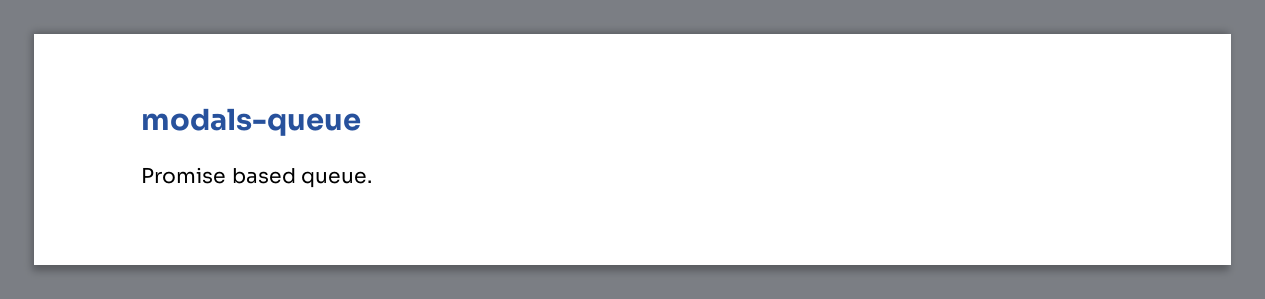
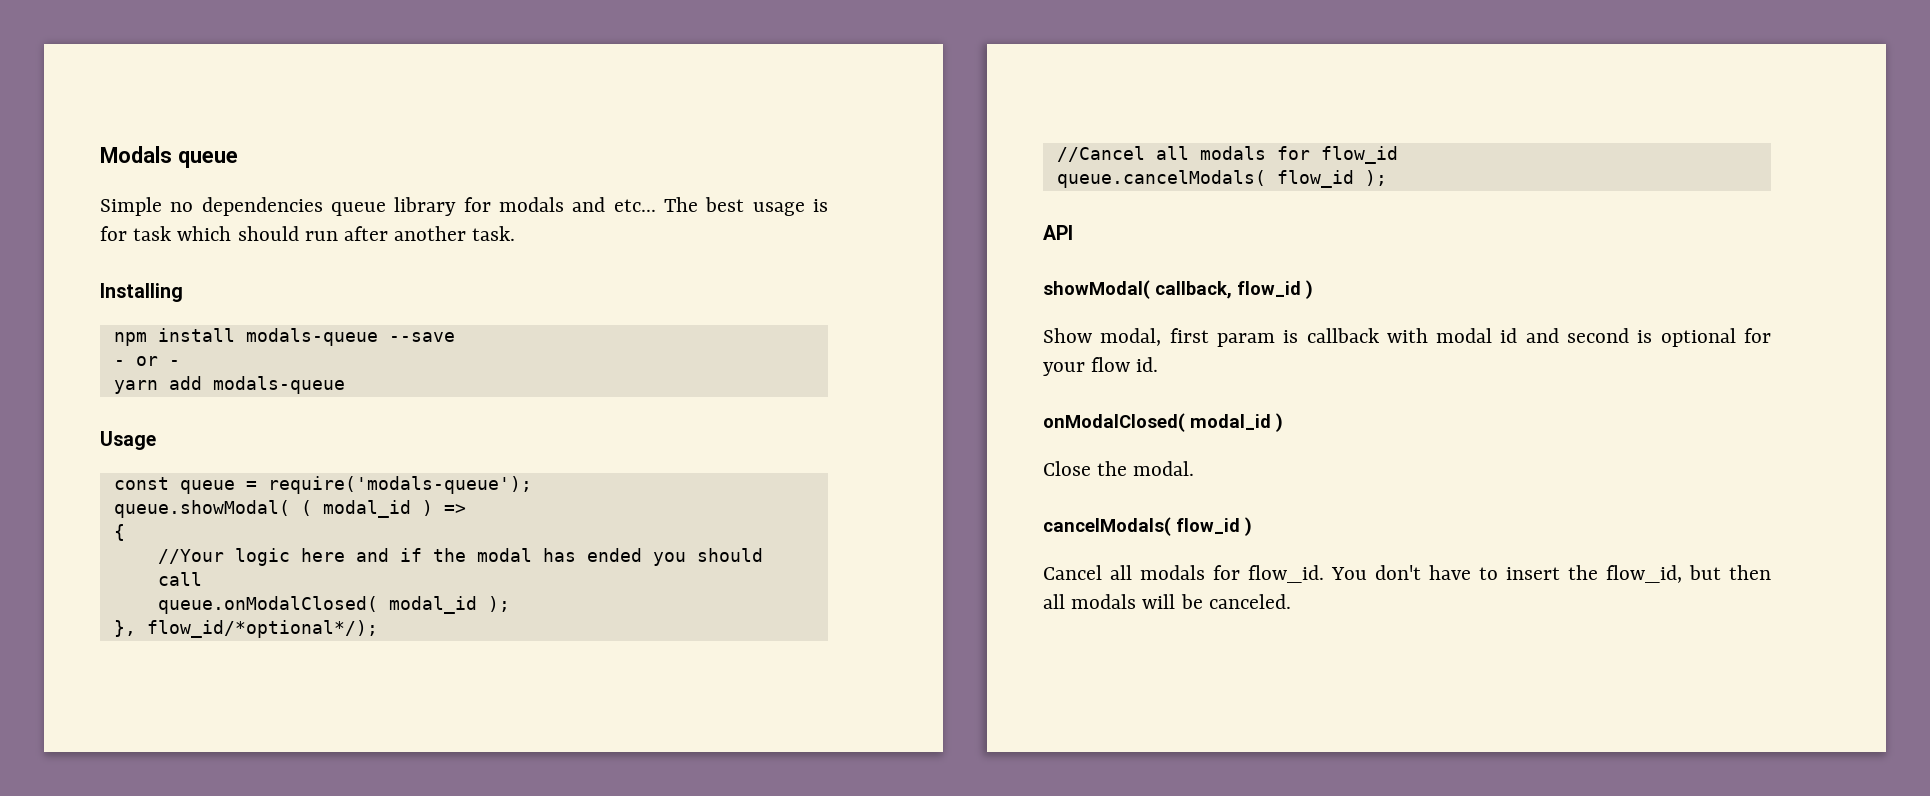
- modals-queue
- Promise based queue.
+ Modals queue
+ Simple no dependencies queue library for modals and etc... The best usage is for task which should run after another task.
+ Installing
+ npm install modals-queue --save
+ - or -
+ yarn add modals-queue
+ Usage
+ const queue = require('modals-queue');
+ queue.showModal( ( modal_id ) =>
+ {
+ //Your logic here and if the modal has ended you should call
+ queue.onModalClosed( modal_id );
+ }, flow_id/*optional*/);
+ //Cancel all modals for flow_id
+ queue.cancelModals( flow_id );
+ API
+ showModal( callback, flow_id )
+ Show modal, first param is callback with modal id and second is optional for your flow id.
+ onModalClosed( modal_id )
+ Close the modal.
+ cancelModals( flow_id )
+ Cancel all modals for flow_id. You don't have to insert the flow_id, but then all modals will be canceled.

